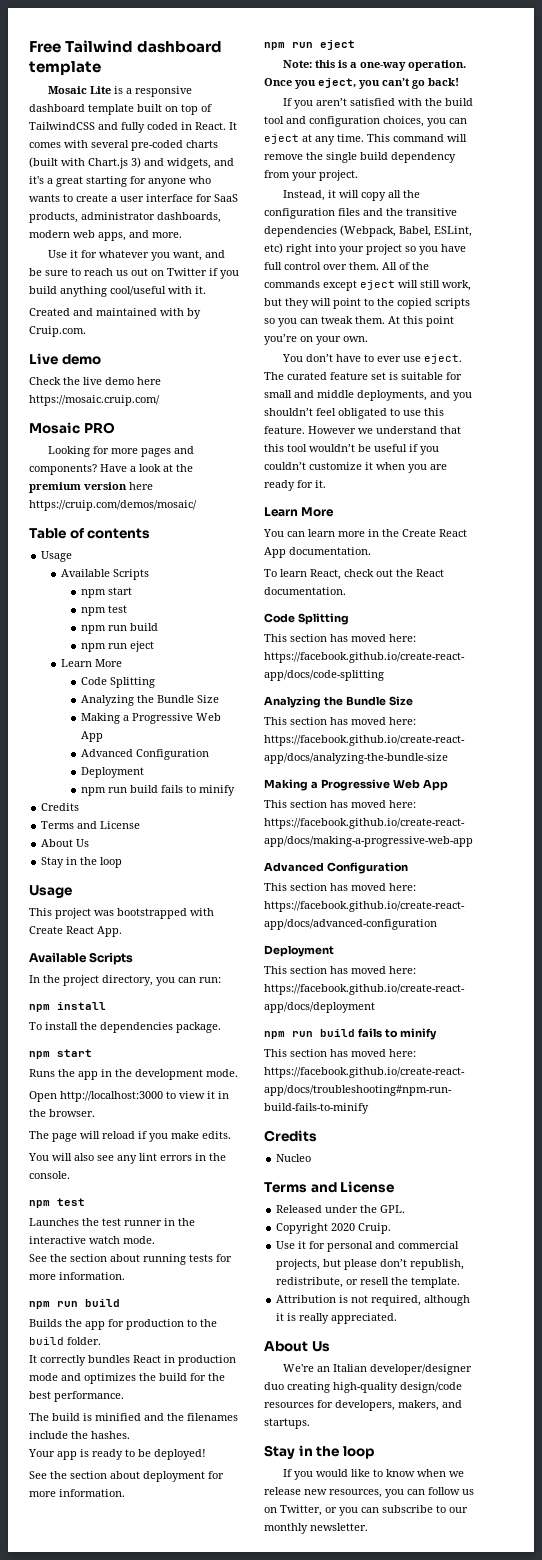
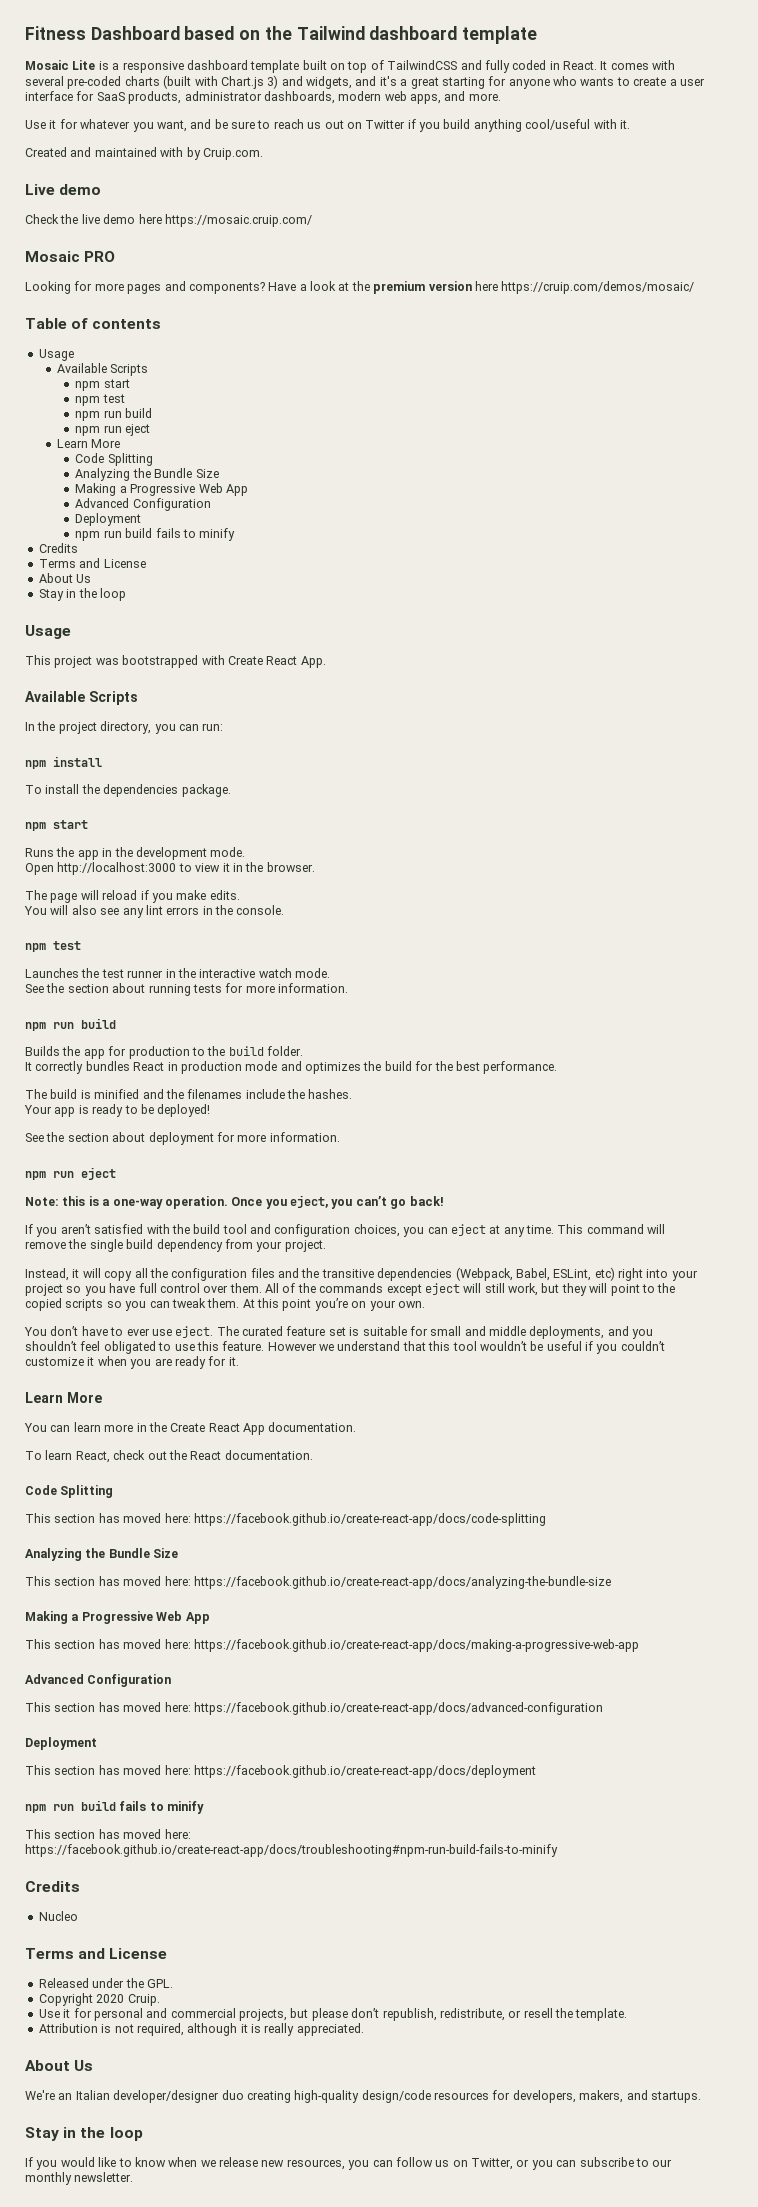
- Free Tailwind dashboard template
+ Fitness Dashboard based on the Tailwind dashboard template

